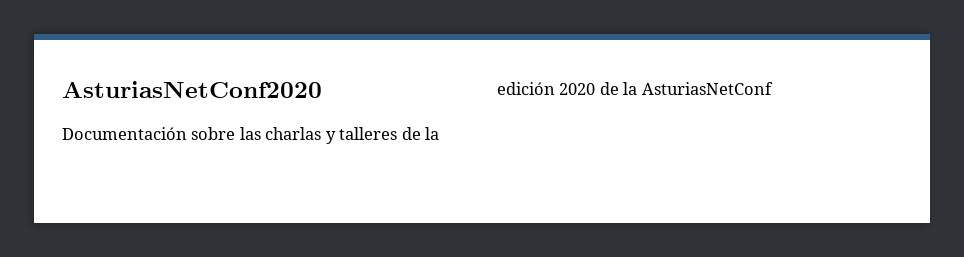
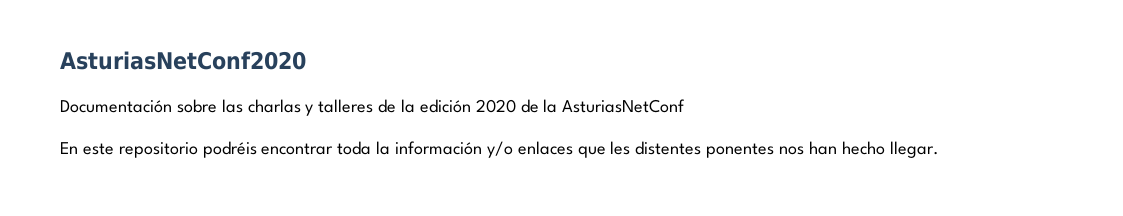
+ En este repositorio podréis encontrar toda la información y/o enlaces que les distentes ponentes nos han hecho llegar.

